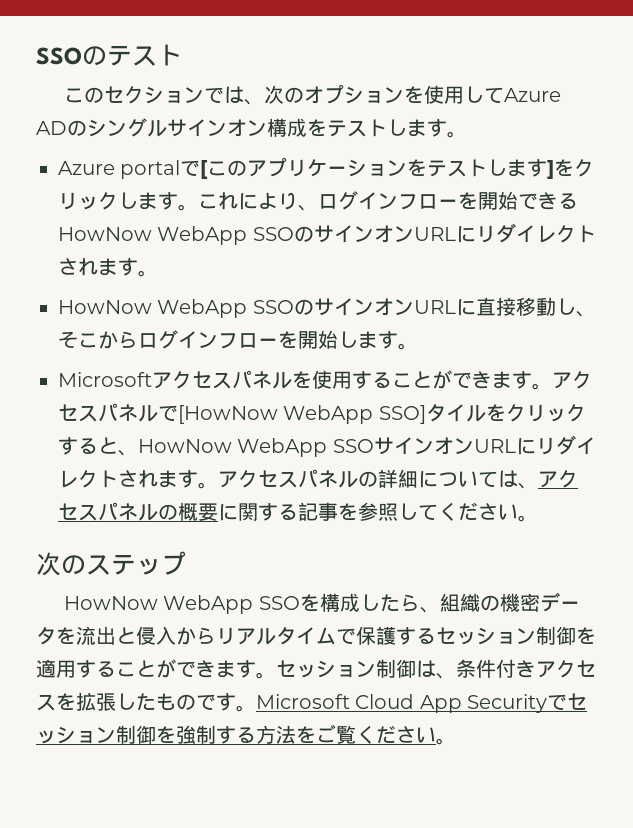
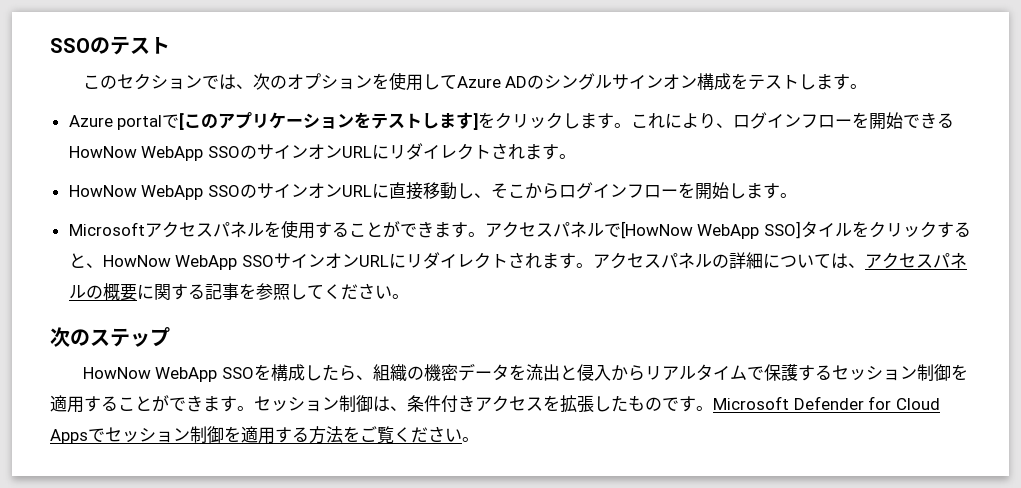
- Microsoft Cloud App Securityでセッション制御を強制する方法をご覧ください。
+ Microsoft Defender for Cloud Appsでセッション制御を適用する方法をご覧ください。

